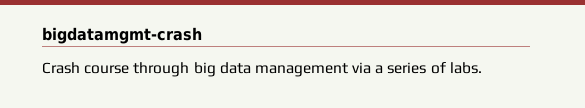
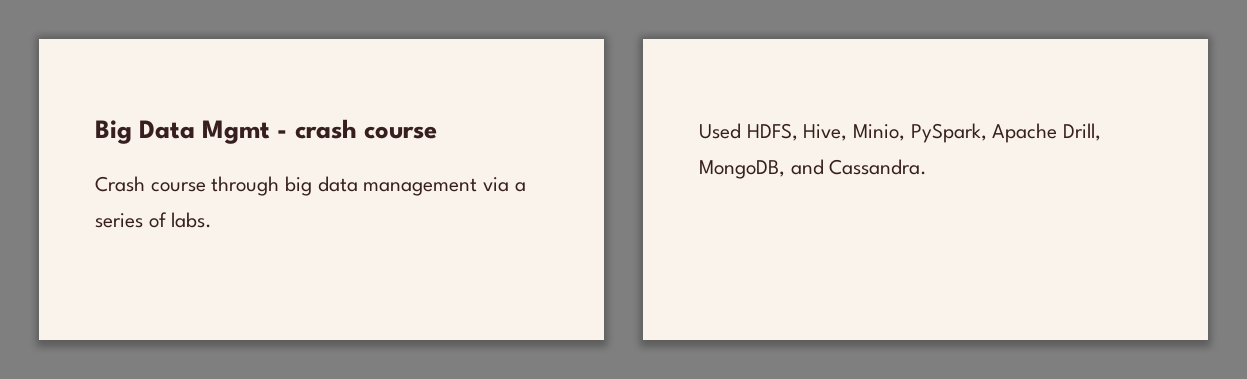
- bigdatamgmt-crash
+ Big Data Mgmt - crash course
+ Used HDFS, Hive, Minio, PySpark, Apache Drill, MongoDB, and Cassandra.

